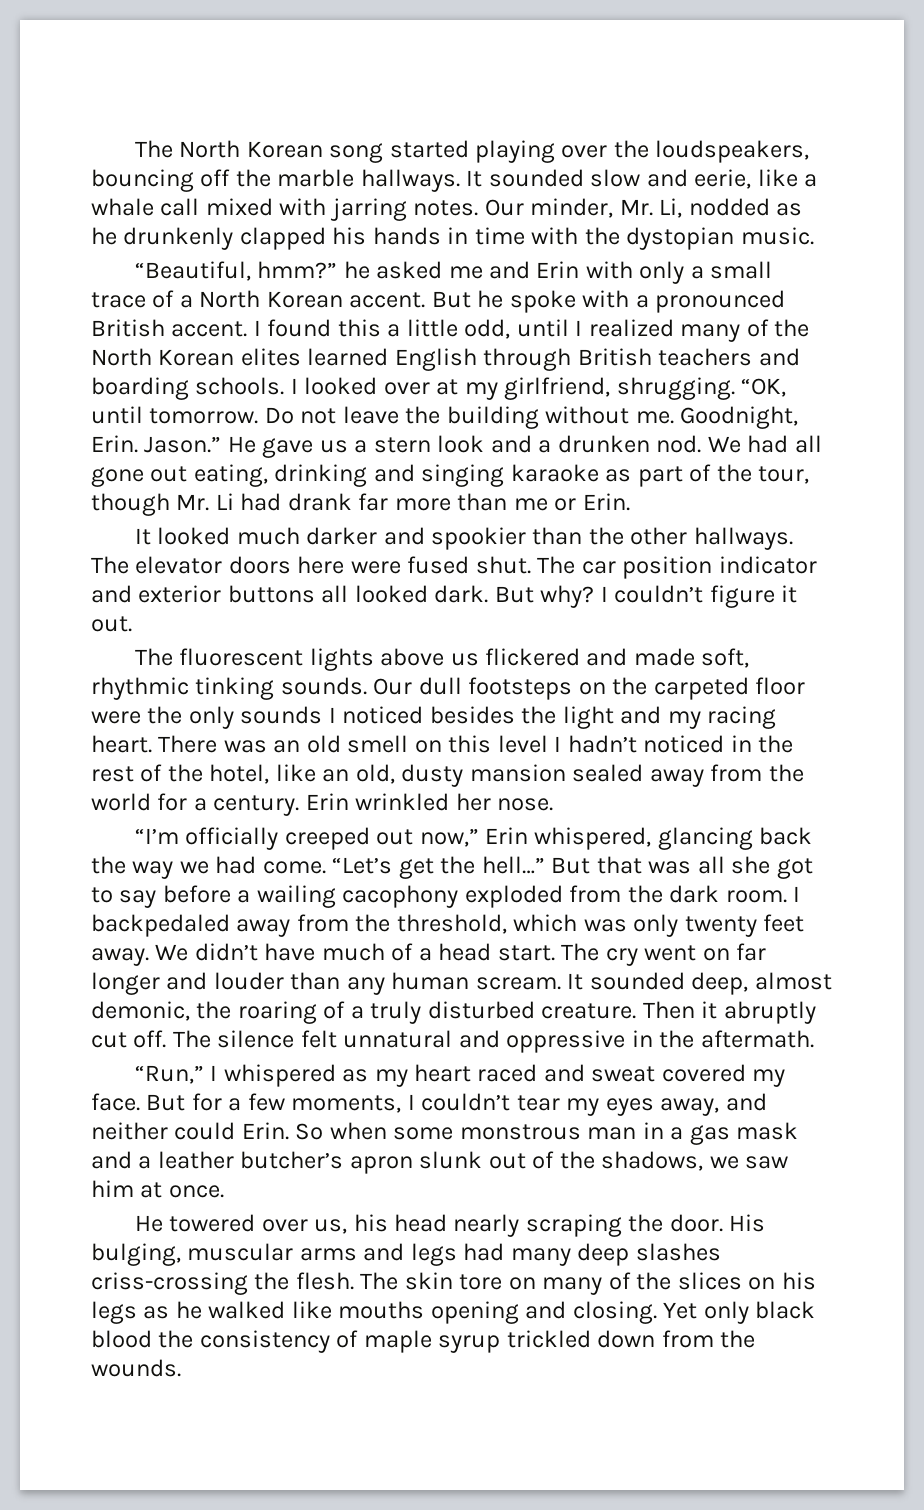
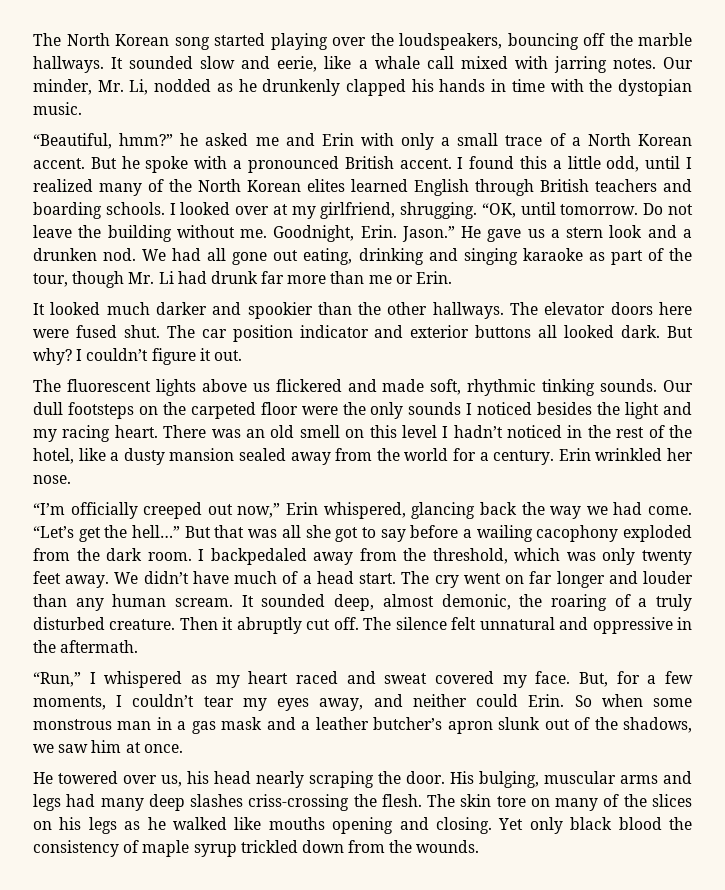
- We had all gone out eating, drinking and singing karaoke as part of the tour, though Mr. Li had drank far more than me or Erin.
+ We had all gone out eating, drinking and singing karaoke as part of the tour, though Mr. Li had drunk far more than me or Erin.
- There was an old smell on this level I hadn’t noticed in the rest of the hotel, like an old, dusty mansion sealed away from the world for a century.
+ There was an old smell on this level I hadn’t noticed in the rest of the hotel, like a dusty mansion sealed away from the world for a century.
- But for a few moments, I couldn’t tear my eyes away, and neither could Erin.
+ But, for a few moments, I couldn’t tear my eyes away, and neither could Erin.

